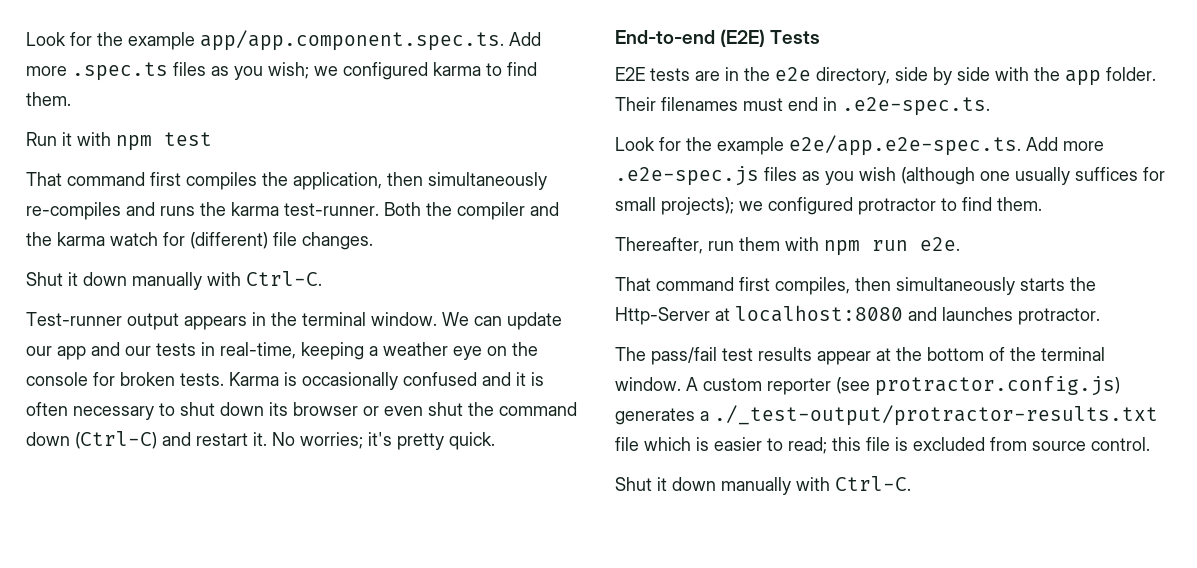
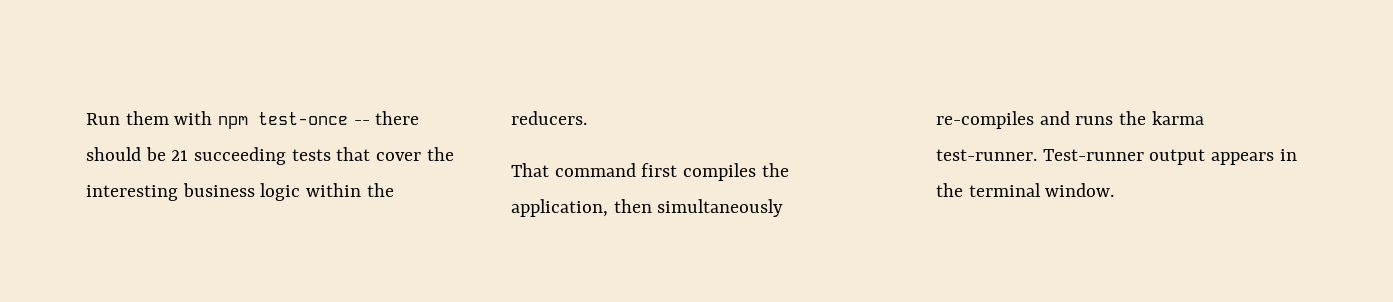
- Look for the example app/app.component.spec.ts. Add more .spec.ts files as you wish; we configured karma to find them.
- Run it with npm test
+ Run them with npm test-once -- there should be 21 succeeding tests that cover the interesting business logic within the reducers.
- That command first compiles the application, then simultaneously re-compiles and runs the karma test-runner. Both the compiler and the karma watch for (different) file changes.
- Shut it down manually with Ctrl-C.
- Test-runner output appears in the terminal window. We can update our app and our tests in real-time, keeping a weather eye on the console for broken tests. Karma is occasionally confused and it is often necessary to shut down its browser or even shut the command down (Ctrl-C) and restart it. No worries; it's pretty quick.
- End-to-end (E2E) Tests
- E2E tests are in the e2e directory, side by side with the app folder. Their filenames must end in .e2e-spec.ts.
- Look for the example e2e/app.e2e-spec.ts. Add more .e2e-spec.js files as you wish (although one usually suffices for small projects); we configured protractor to find them.
- Thereafter, run them with npm run e2e.
- That command first compiles, then simultaneously starts the Http-Server at localhost:8080 and launches protractor.
- The pass/fail test results appear at the bottom of the terminal window. A custom reporter (see protractor.config.js) generates a ./_test-output/protractor-results.txt file which is easier to read; this file is excluded from source control.
- Shut it down manually with Ctrl-C.
+ That command first compiles the application, then simultaneously re-compiles and runs the karma test-runner. Test-runner output appears in the terminal window.

